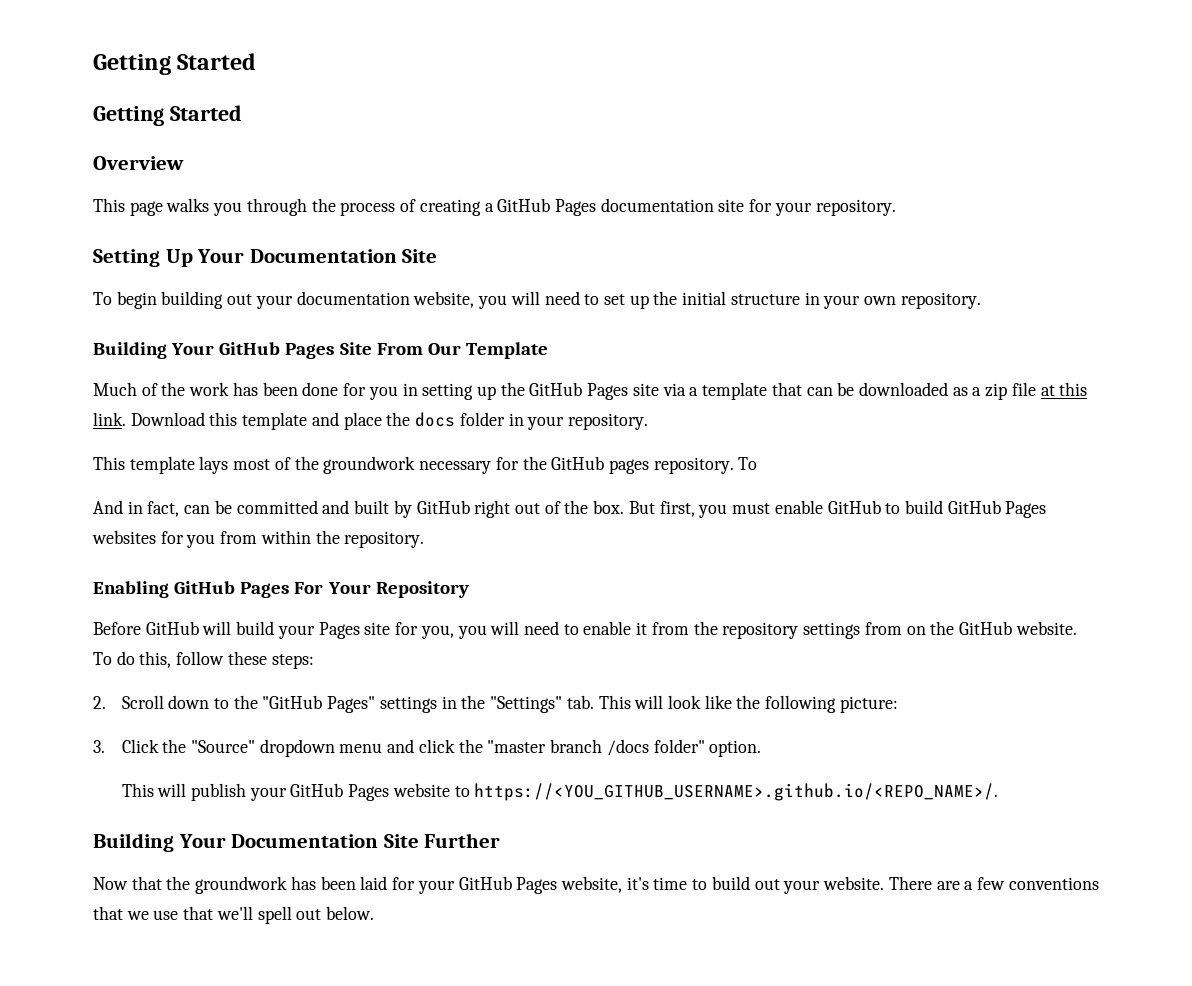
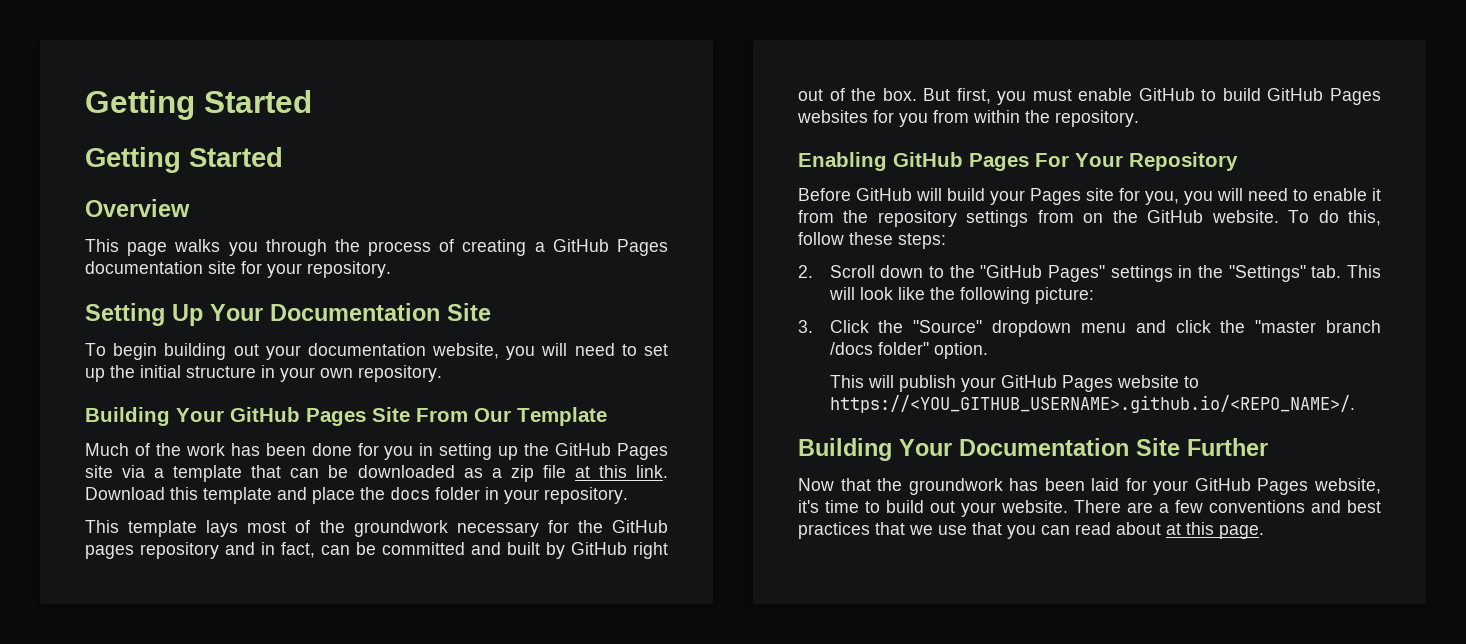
- This template lays most of the groundwork necessary for the GitHub pages repository. To
- And in fact, can be committed and built by GitHub right out of the box.
+ This template lays most of the groundwork necessary for the GitHub pages repository and in fact, can be committed and built by GitHub right out of the box.
- There are a few conventions that we use that we'll spell out below.
+ There are a few conventions and best practices that we use that you can read about at this page.

